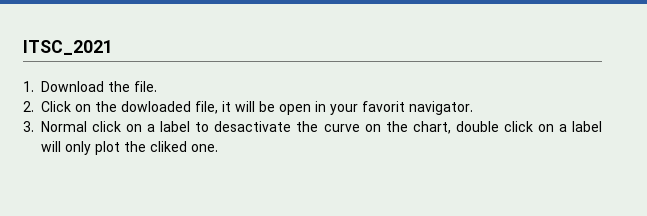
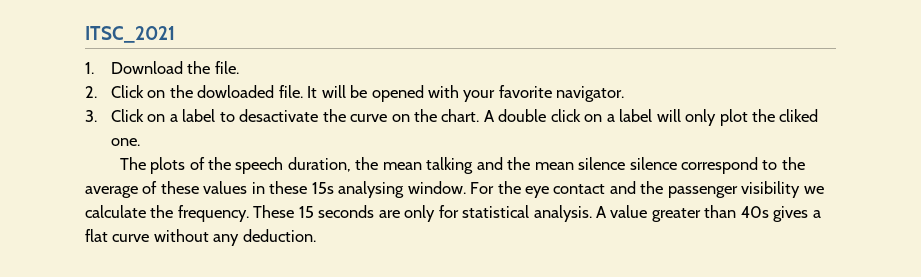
- 2. Click on the dowloaded file, it will be open in your favorit navigator.
+ 2. Click on the dowloaded file. It will be opened with your favorite navigator.
- 3. Normal click on a label to desactivate the curve on the chart, double click on a label will only plot the cliked one.
+ 3. Click on a label to desactivate the curve on the chart. A double click on a label will only plot the cliked one.
+ The plots of the speech duration, the mean talking and the mean silence silence correspond to the average of these values in these 15s analysing window. For the eye contact and the passenger visibility we calculate the frequency. These 15 seconds are only for statistical analysis. A value greater than 40s gives a flat curve without any deduction.

